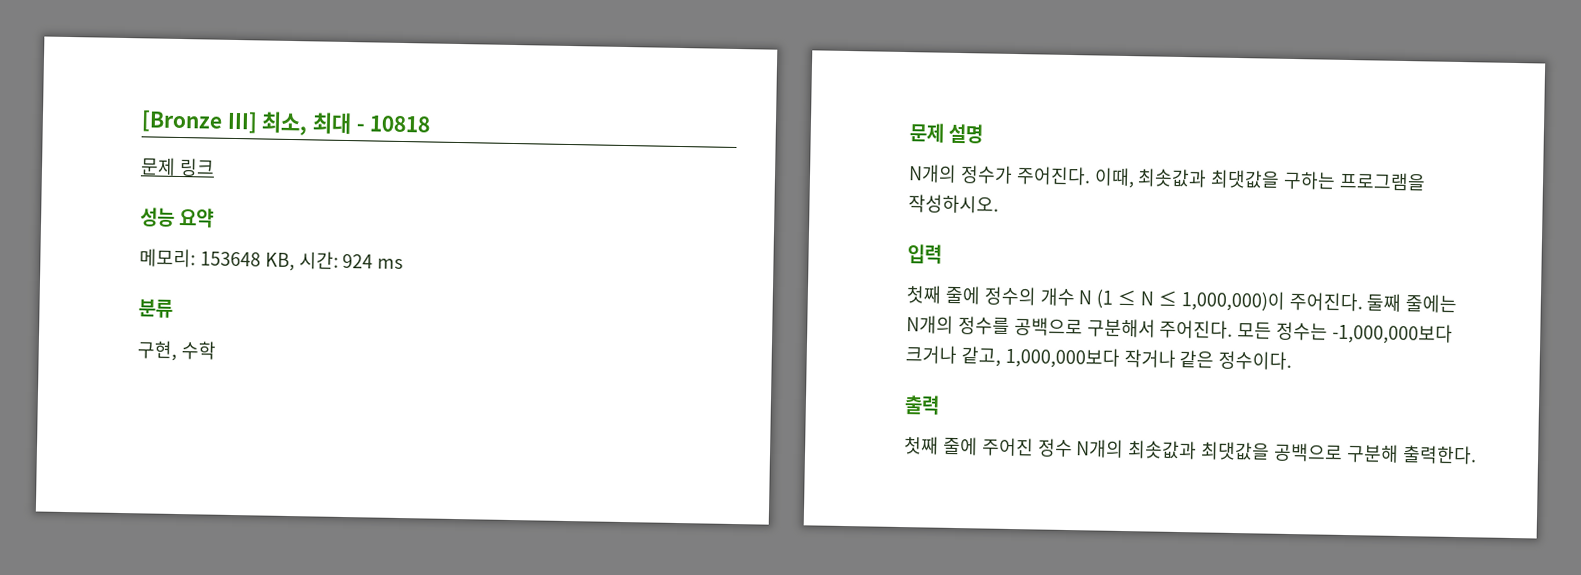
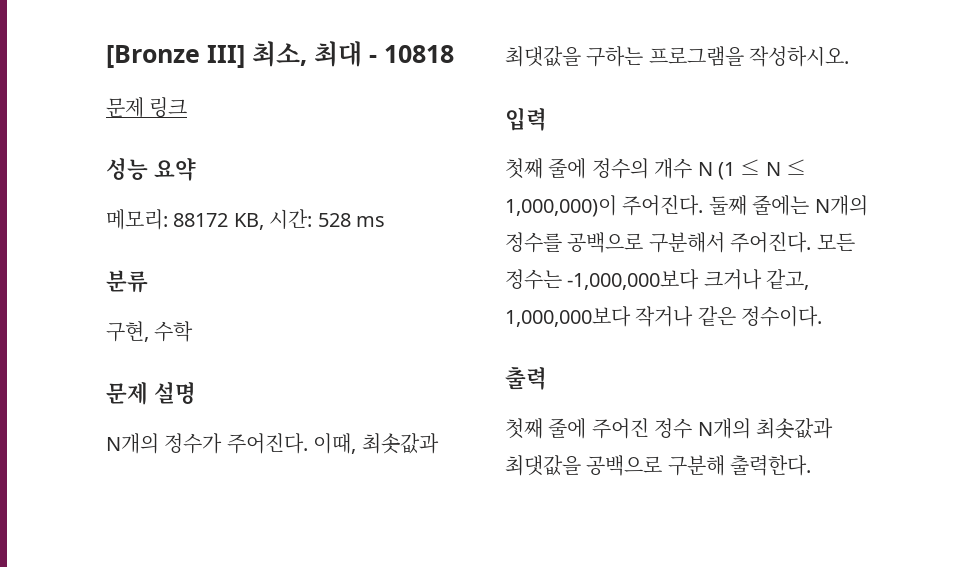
- 메모리: 153648 KB, 시간: 924 ms
+ 메모리: 88172 KB, 시간: 528 ms

